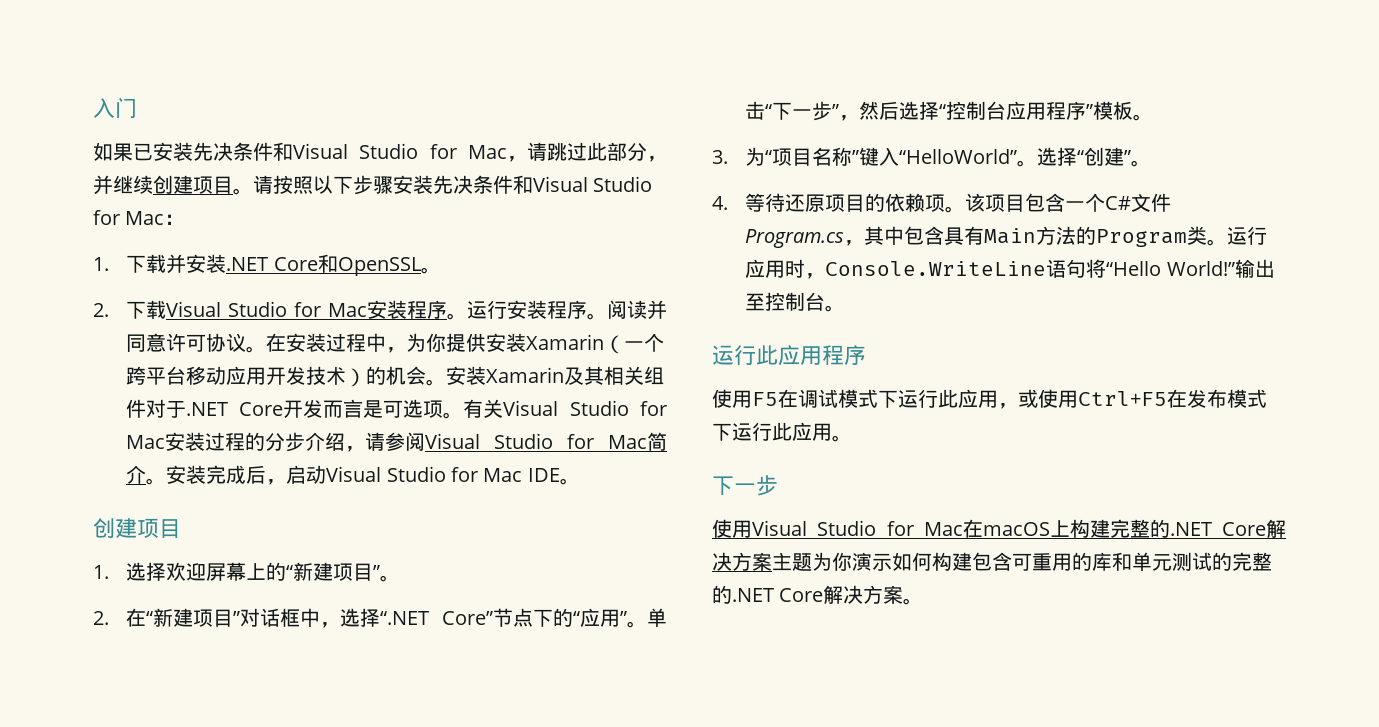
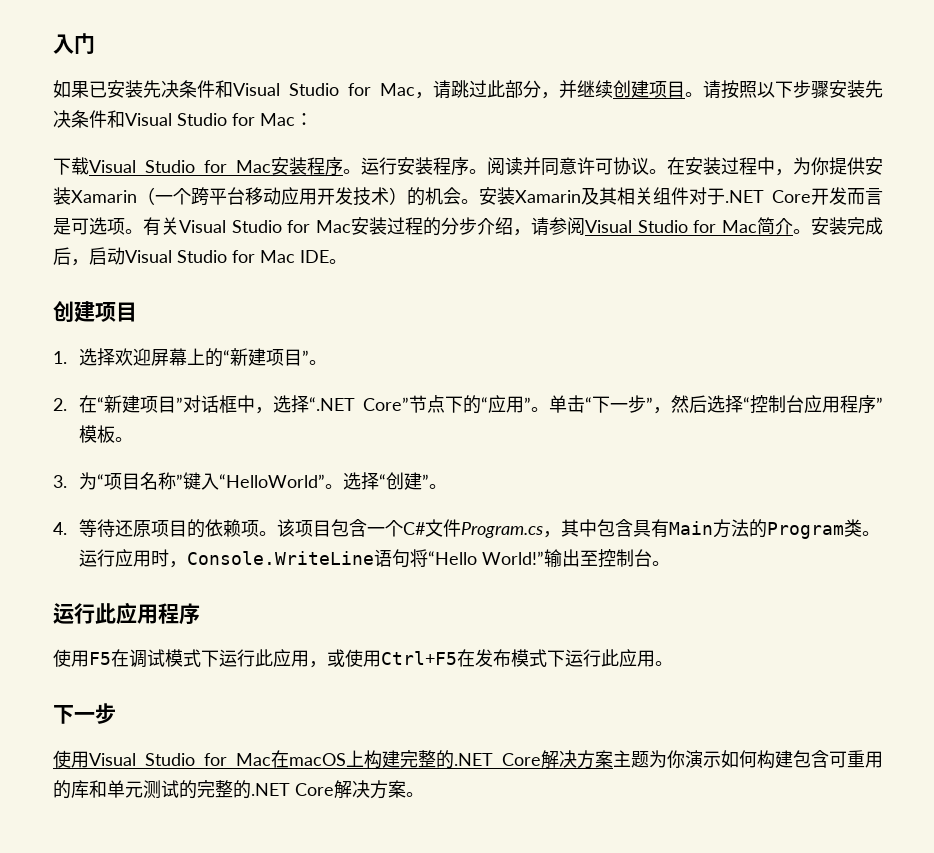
- 1.下载并安装.NET Core和OpenSSL。
- 2.下载Visual Studio for Mac安装程序。
+ 下载Visual Studio for Mac安装程序。

